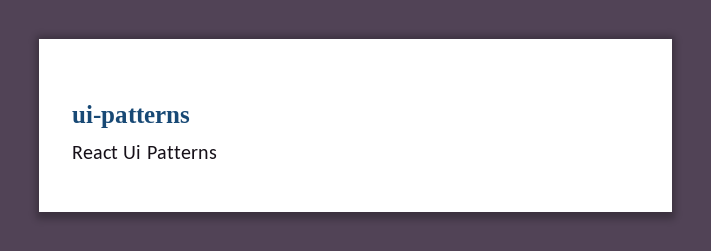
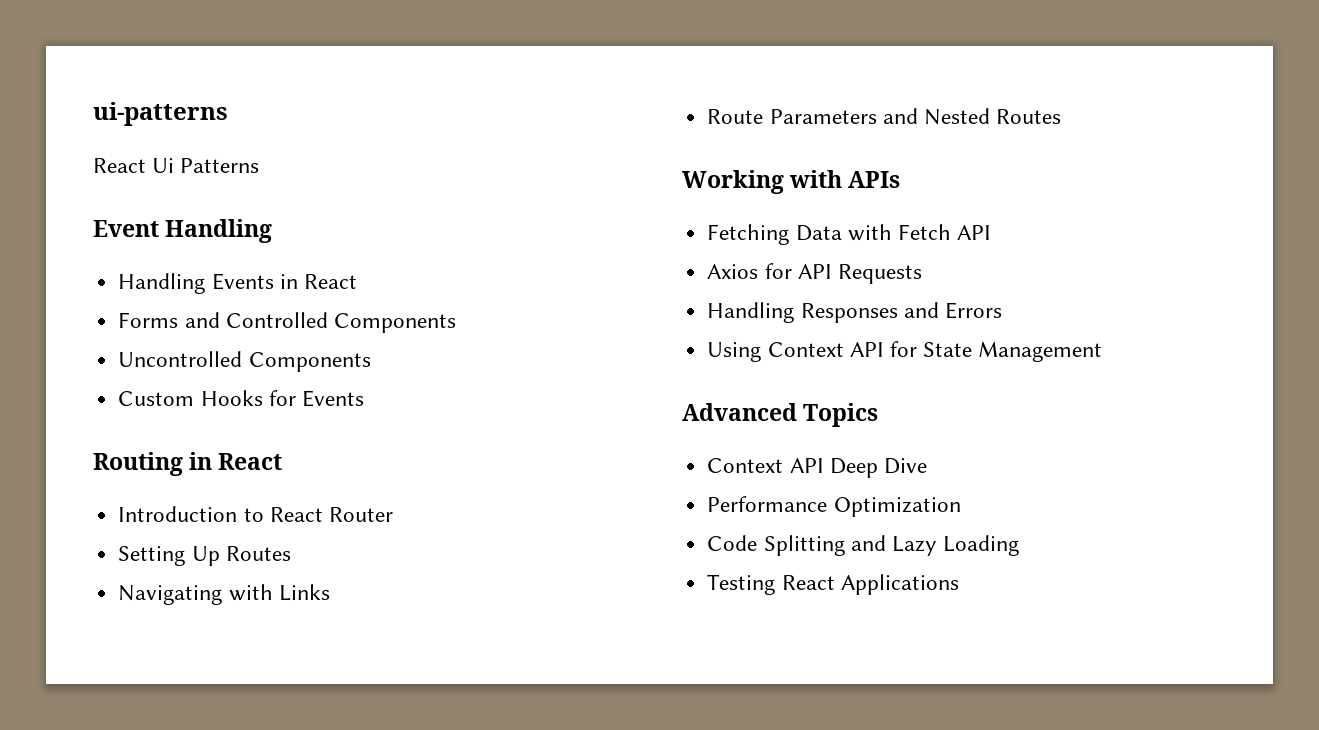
+ Event Handling
+ Handling Events in React
+ Forms and Controlled Components
+ Uncontrolled Components
+ Custom Hooks for Events
+ Routing in React
+ Introduction to React Router
+ Setting Up Routes
+ Navigating with Links
+ Route Parameters and Nested Routes
+ Working with APIs
+ Fetching Data with Fetch API
+ Axios for API Requests
+ Handling Responses and Errors
+ Using Context API for State Management
+ Advanced Topics
+ Context API Deep Dive
+ Performance Optimization
+ Code Splitting and Lazy Loading
+ Testing React Applications

